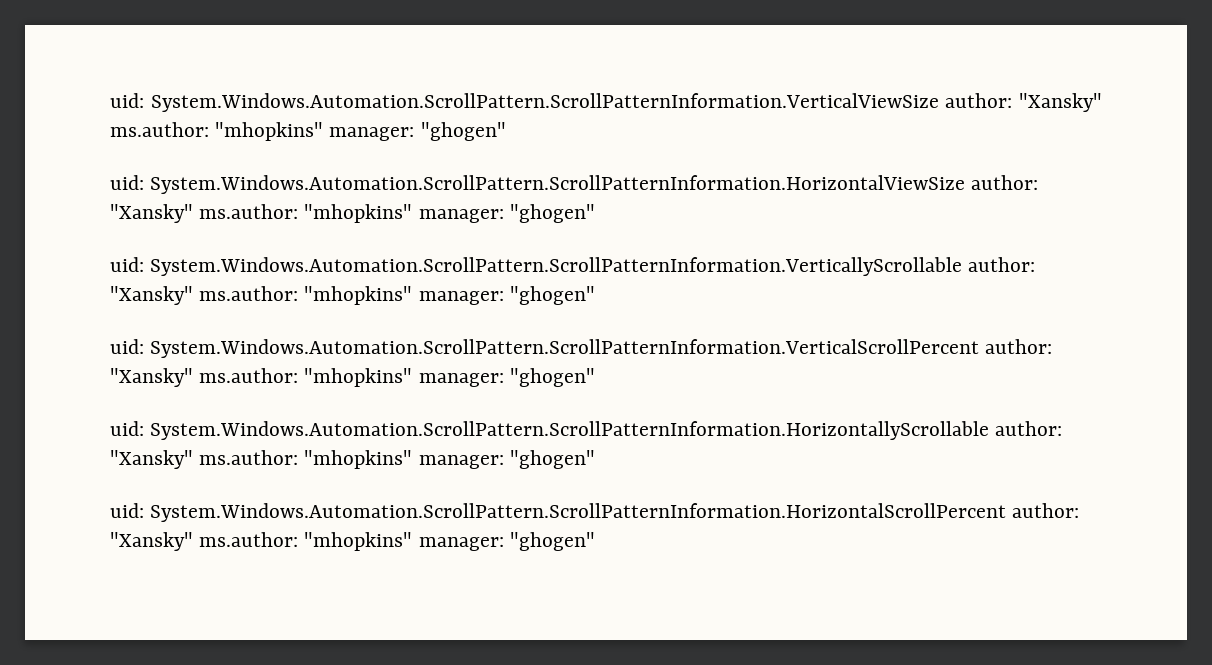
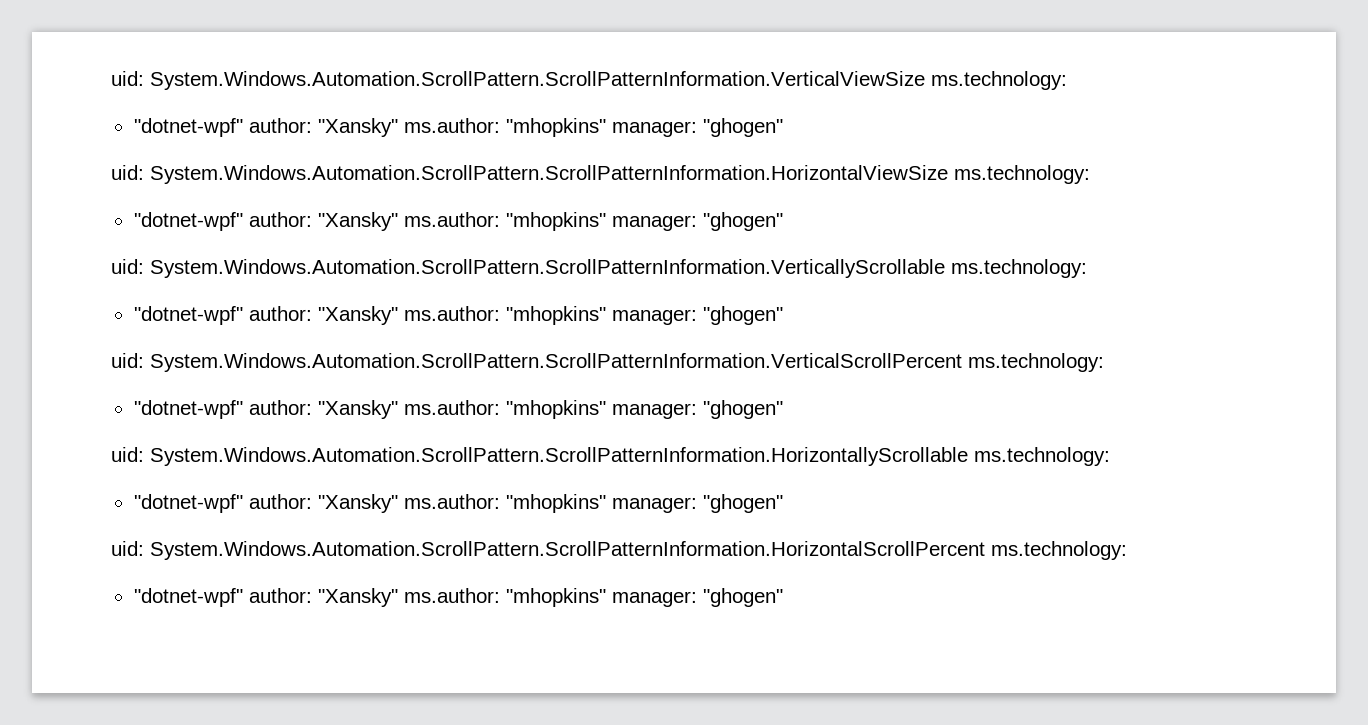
- uid: System.Windows.Automation.ScrollPattern.ScrollPatternInformation.VerticalViewSize author: "Xansky" ms.author: "mhopkins" manager: "ghogen"
+ uid: System.Windows.Automation.ScrollPattern.ScrollPatternInformation.VerticalViewSize ms.technology:
+ "dotnet-wpf" author: "Xansky" ms.author: "mhopkins" manager: "ghogen"
- uid: System.Windows.Automation.ScrollPattern.ScrollPatternInformation.HorizontalViewSize author: "Xansky" ms.author: "mhopkins" manager: "ghogen"
+ uid: System.Windows.Automation.ScrollPattern.ScrollPatternInformation.HorizontalViewSize ms.technology:
+ "dotnet-wpf" author: "Xansky" ms.author: "mhopkins" manager: "ghogen"
- uid: System.Windows.Automation.ScrollPattern.ScrollPatternInformation.VerticallyScrollable author: "Xansky" ms.author: "mhopkins" manager: "ghogen"
+ uid: System.Windows.Automation.ScrollPattern.ScrollPatternInformation.VerticallyScrollable ms.technology:
+ "dotnet-wpf" author: "Xansky" ms.author: "mhopkins" manager: "ghogen"
- uid: System.Windows.Automation.ScrollPattern.ScrollPatternInformation.VerticalScrollPercent author: "Xansky" ms.author: "mhopkins" manager: "ghogen"
+ uid: System.Windows.Automation.ScrollPattern.ScrollPatternInformation.VerticalScrollPercent ms.technology:
+ "dotnet-wpf" author: "Xansky" ms.author: "mhopkins" manager: "ghogen"
- uid: System.Windows.Automation.ScrollPattern.ScrollPatternInformation.HorizontallyScrollable author: "Xansky" ms.author: "mhopkins" manager: "ghogen"
+ uid: System.Windows.Automation.ScrollPattern.ScrollPatternInformation.HorizontallyScrollable ms.technology:
+ "dotnet-wpf" author: "Xansky" ms.author: "mhopkins" manager: "ghogen"
- uid: System.Windows.Automation.ScrollPattern.ScrollPatternInformation.HorizontalScrollPercent author: "Xansky" ms.author: "mhopkins" manager: "ghogen"
+ uid: System.Windows.Automation.ScrollPattern.ScrollPatternInformation.HorizontalScrollPercent ms.technology:
+ "dotnet-wpf" author: "Xansky" ms.author: "mhopkins" manager: "ghogen"

